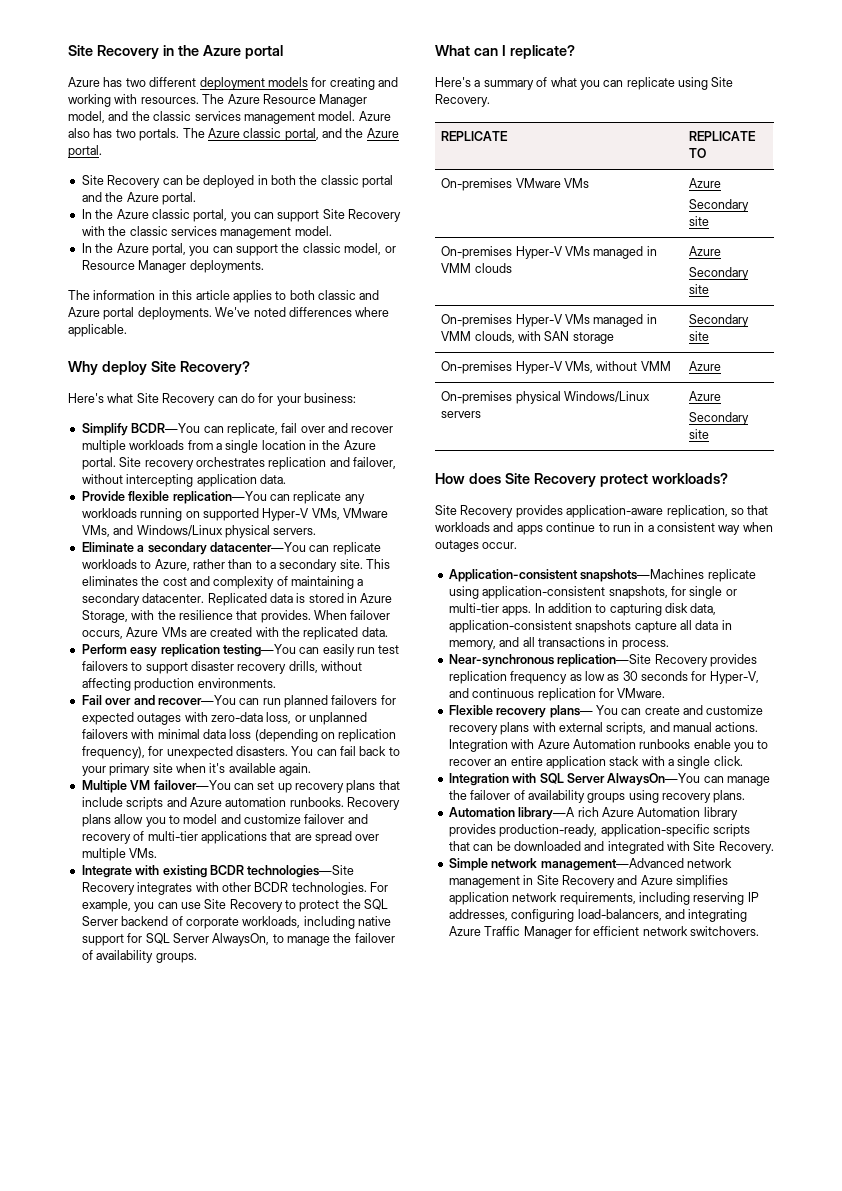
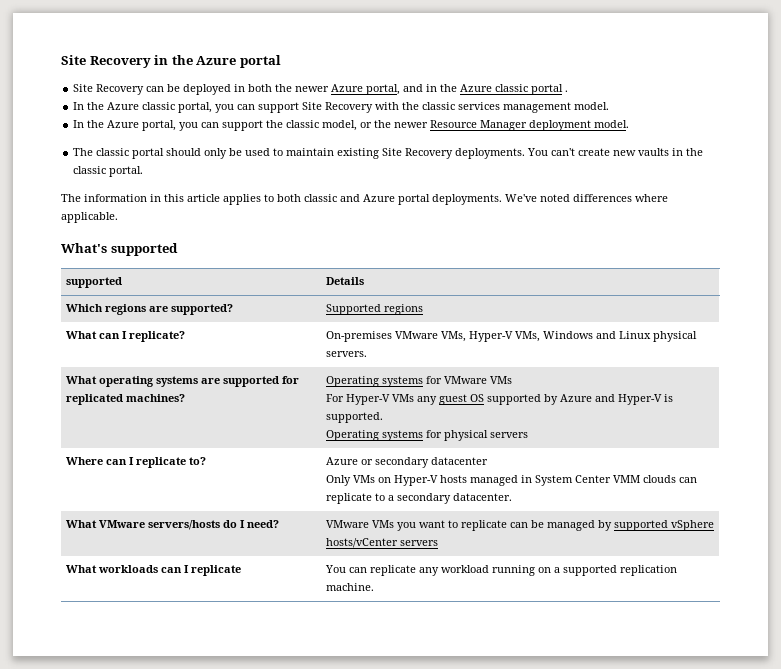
- Azure has two different deployment models for creating and working with resources. The Azure Resource Manager model, and the classic services management model. Azure also has two portals. The Azure classic portal, and the Azure portal.
- Site Recovery can be deployed in both the classic portal and the Azure portal.
+ Site Recovery can be deployed in both the newer Azure portal, and in the Azure classic portal .
- In the Azure portal, you can support the classic model, or Resource Manager deployments.
+ In the Azure portal, you can support the classic model, or the newer Resource Manager deployment model.
+ The classic portal should only be used to maintain existing Site Recovery deployments. You can't create new vaults in the classic portal.
- Why deploy Site Recovery?
- Here's what Site Recovery can do for your business:
- Simplify BCDR—You can replicate, fail over and recover multiple workloads from a single location in the Azure portal. Site recovery orchestrates replication and failover, without intercepting application data.
- Provide flexible replication—You can replicate any workloads running on supported Hyper-V VMs, VMware VMs, and Windows/Linux physical servers.
- Eliminate a secondary datacenter—You can replicate workloads to Azure, rather than to a secondary site. This eliminates the cost and complexity of maintaining a secondary datacenter. Replicated data is stored in Azure Storage, with the resilience that provides. When failover occurs, Azure VMs are created with the replicated data.
- Perform easy replication testing—You can easily run test failovers to support disaster recovery drills, without affecting production environments.
- Fail over and recover—You can run planned failovers for expected outages with zero-data loss, or unplanned failovers with minimal data loss (depending on replication frequency), for unexpected disasters. You can fail back to your primary site when it's available again.
- Multiple VM failover—You can set up recovery plans that include scripts and Azure automation runbooks. Recovery plans allow you to model and customize failover and recovery of multi-tier applications that are spread over multiple VMs.
- Integrate with existing BCDR technologies—Site Recovery integrates with other BCDR technologies. For example, you can use Site Recovery to protect the SQL Server backend of corporate workloads, including native support for SQL Server AlwaysOn, to manage the failover of availability groups.
- What can I replicate?
- Here's a summary of what you can replicate using Site Recovery.
- REPLICATE | REPLICATE TO
- On-premises VMware VMs | Azure
- Secondary site
- On-premises Hyper-V VMs managed in VMM clouds | Azure
- Secondary site
- On-premises Hyper-V VMs managed in VMM clouds, with SAN storage | Secondary site
- On-premises Hyper-V VMs, without VMM | Azure
- On-premises physical Windows/Linux servers | Azure
- Secondary site
- How does Site Recovery protect workloads?
- Site Recovery provides application-aware replication, so that workloads and apps continue to run in a consistent way when outages occur.
- Application-consistent snapshots—Machines replicate using application-consistent snapshots, for single or multi-tier apps. In addition to capturing disk data, application-consistent snapshots capture all data in memory, and all transactions in process.
- Near-synchronous replication—Site Recovery provides replication frequency as low as 30 seconds for Hyper-V, and continuous replication for VMware.
- Flexible recovery plans— You can create and customize recovery plans with external scripts, and manual actions. Integration with Azure Automation runbooks enable you to recover an entire application stack with a single click.
- Integration with SQL Server AlwaysOn—You can manage the failover of availability groups using recovery plans.
- Automation library—A rich Azure Automation library provides production-ready, application-specific scripts that can be downloaded and integrated with Site Recovery.
- Simple network management—Advanced network management in Site Recovery and Azure simplifies application network requirements, including reserving IP addresses, configuring load-balancers, and integrating Azure Traffic Manager for efficient network switchovers.
+ What's supported
+ supported | Details
+ Which regions are supported? | Supported regions
+ What can I replicate? | On-premises VMware VMs, Hyper-V VMs, Windows and Linux physical servers.
+ What operating systems are supported for replicated machines? | Operating systems for VMware VMs
+ For Hyper-V VMs any guest OS supported by Azure and Hyper-V is supported.
+ Operating systems for physical servers
+ Where can I replicate to? | Azure or secondary datacenter
+ Only VMs on Hyper-V hosts managed in System Center VMM clouds can replicate to a secondary datacenter.
+ What VMware servers/hosts do I need? | VMware VMs you want to replicate can be managed by supported vSphere hosts/vCenter servers
+ What workloads can I replicate | You can replicate any workload running on a supported replication machine.

